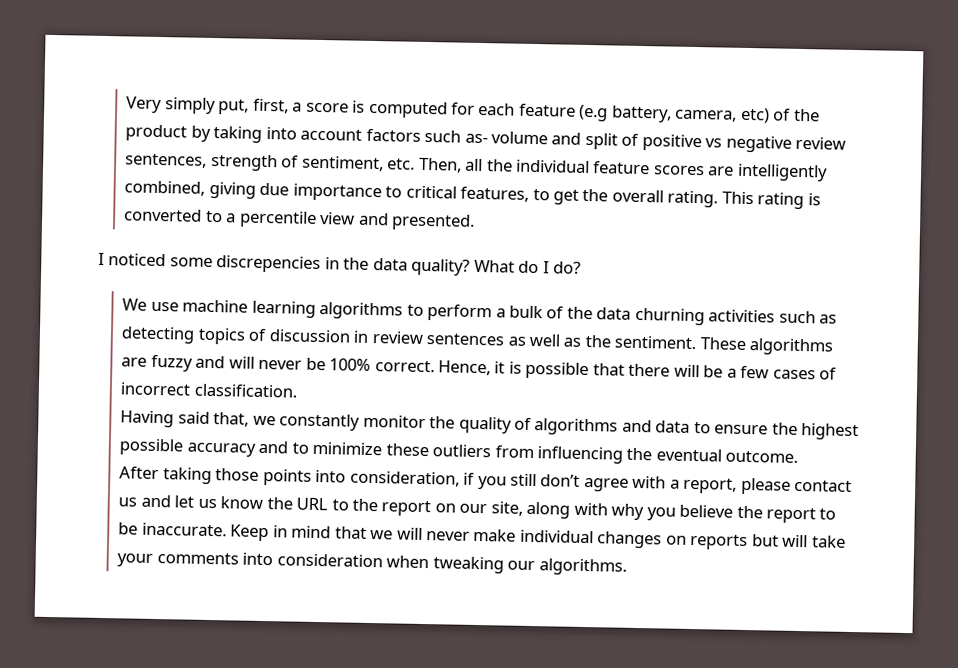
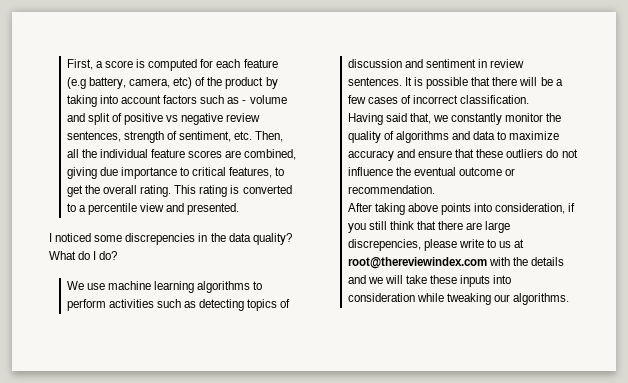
- Very simply put, first, a score is computed for each feature (e.g battery, camera, etc) of the product by taking into account factors such as- volume and split of positive vs negative review sentences, strength of sentiment, etc. Then, all the individual feature scores are intelligently combined, giving due importance to critical features, to get the overall rating.
+ First, a score is computed for each feature (e.g battery, camera, etc) of the product by taking into account factors such as - volume and split of positive vs negative review sentences, strength of sentiment, etc. Then, all the individual feature scores are combined, giving due importance to critical features, to get the overall rating.
- We use machine learning algorithms to perform a bulk of the data churning activities such as detecting topics of discussion in review sentences as well as the sentiment. These algorithms are fuzzy and will never be 100% correct. Hence, it is possible that there will be a few cases of incorrect classification.
+ We use machine learning algorithms to perform activities such as detecting topics of discussion and sentiment in review sentences. It is possible that there will be a few cases of incorrect classification.
- Having said that, we constantly monitor the quality of algorithms and data to ensure the highest possible accuracy and to minimize these outliers from influencing the eventual outcome.
+ Having said that, we constantly monitor the quality of algorithms and data to maximize accuracy and ensure that these outliers do not influence the eventual outcome or recommendation.
- After taking those points into consideration, if you still don’t agree with a report, please contact us and let us know the URL to the report on our site, along with why you believe the report to be inaccurate. Keep in mind that we will never make individual changes on reports but will take your comments into consideration when tweaking our algorithms.
+ After taking above points into consideration, if you still think that there are large discrepencies, please write to us at root@thereviewindex.com with the details and we will take these inputs into consideration while tweaking our algorithms.

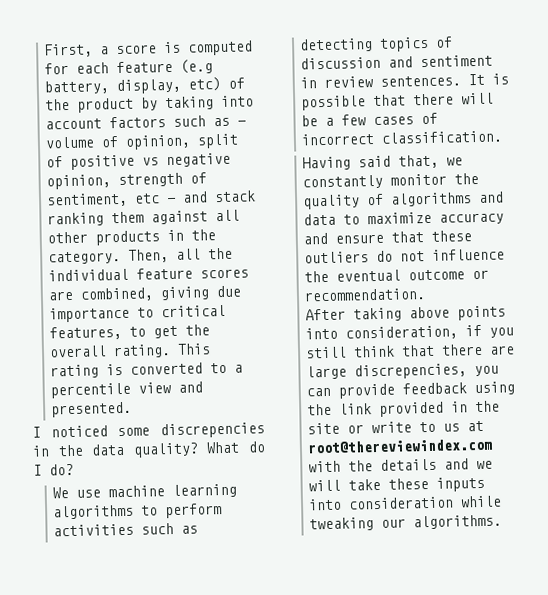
- First, a score is computed for each feature (e.g battery, camera, etc) of the product by taking into account factors such as - volume and split of positive vs negative review sentences, strength of sentiment, etc. Then, all the individual feature scores are combined, giving due importance to critical features, to get the overall rating.
+ First, a score is computed for each feature (e.g battery, display, etc) of the product by taking into account factors such as - volume of opinion, split of positive vs negative opinion, strength of sentiment, etc - and stack ranking them against all other products in the category. Then, all the individual feature scores are combined, giving due importance to critical features, to get the overall rating.
- After taking above points into consideration, if you still think that there are large discrepencies, please write to us at root@thereviewindex.com with the details and we will take these inputs into consideration while tweaking our algorithms.
+ After taking above points into consideration, if you still think that there are large discrepencies, you can provide feedback using the link provided in the site or write to us at root@thereviewindex.com with the details and we will take these inputs into consideration while tweaking our algorithms.

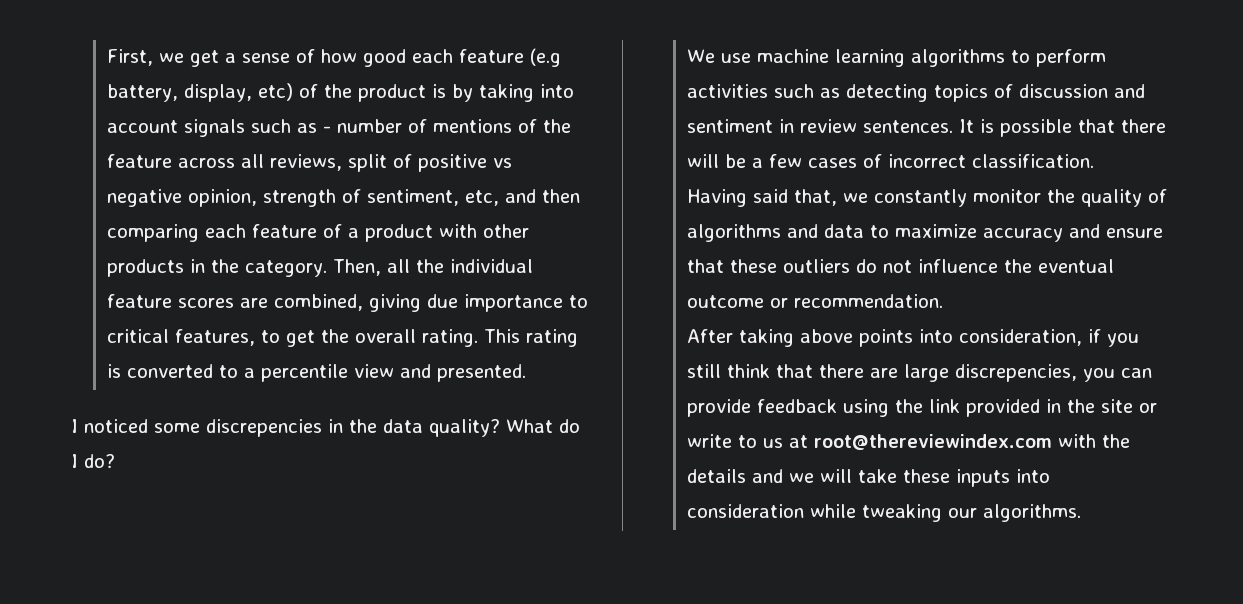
- First, a score is computed for each feature (e.g battery, display, etc) of the product by taking into account factors such as - volume of opinion, split of positive vs negative opinion, strength of sentiment, etc - and stack ranking them against all other products in the category.
+ First, we get a sense of how good each feature (e.g battery, display, etc) of the product is by taking into account signals such as - number of mentions of the feature across all reviews, split of positive vs negative opinion, strength of sentiment, etc, and then comparing each feature of a product with other products in the category.

